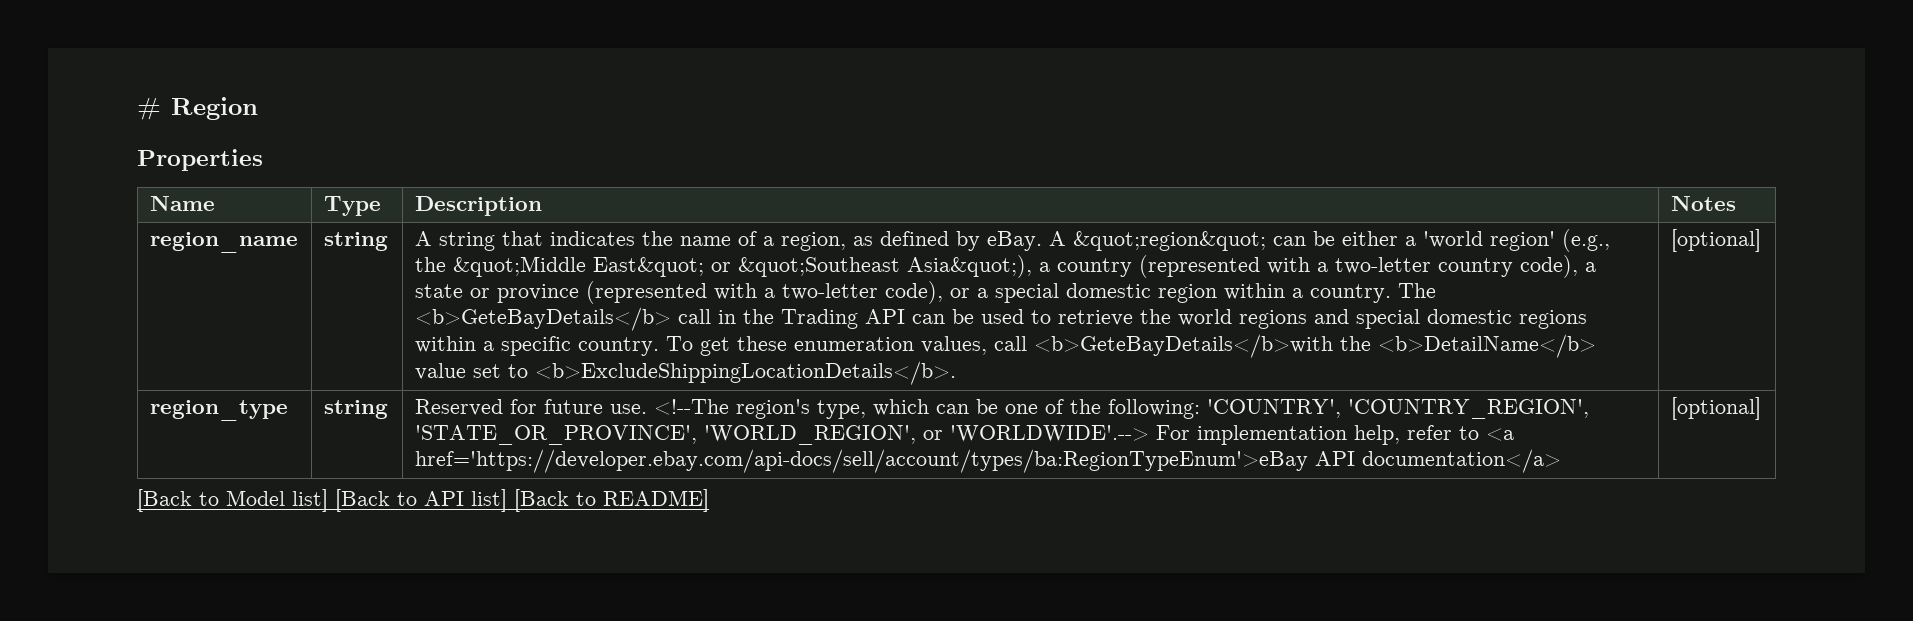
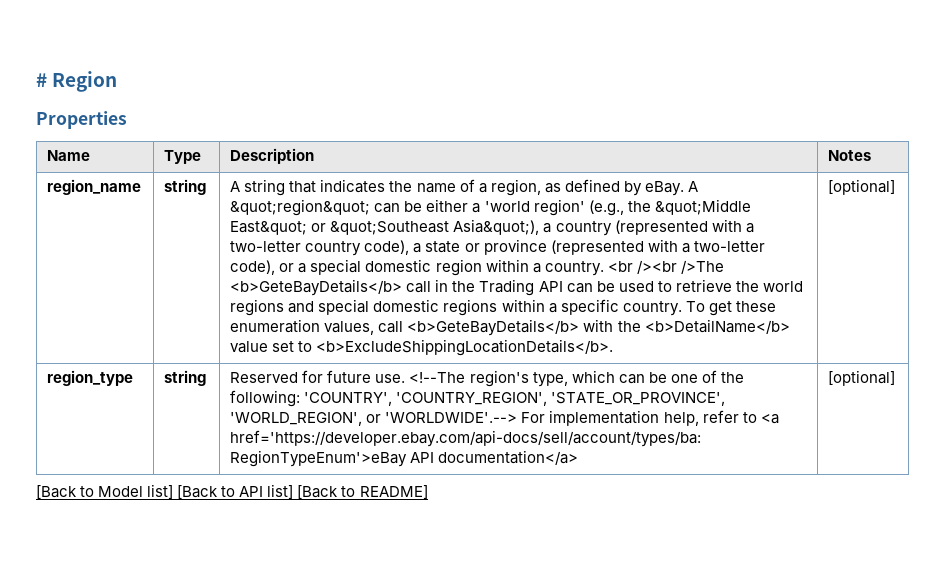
- The <b>GeteBayDetails</b> call in the Trading API can be used to retrieve the world regions and special domestic regions within a specific country.
+ <br /><br />The <b>GeteBayDetails</b> call in the Trading API can be used to retrieve the world regions and special domestic regions within a specific country.
- To get these enumeration values, call <b>GeteBayDetails</b>with the <b>DetailName</b> value set to <b>ExcludeShippingLocationDetails</b>.
+ To get these enumeration values, call <b>GeteBayDetails</b> with the <b>DetailName</b> value set to <b>ExcludeShippingLocationDetails</b>.

